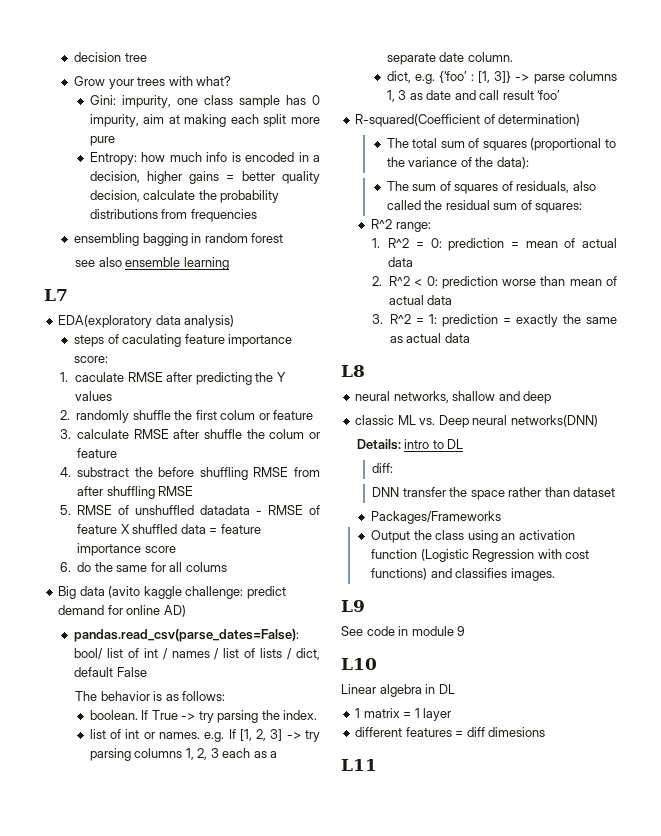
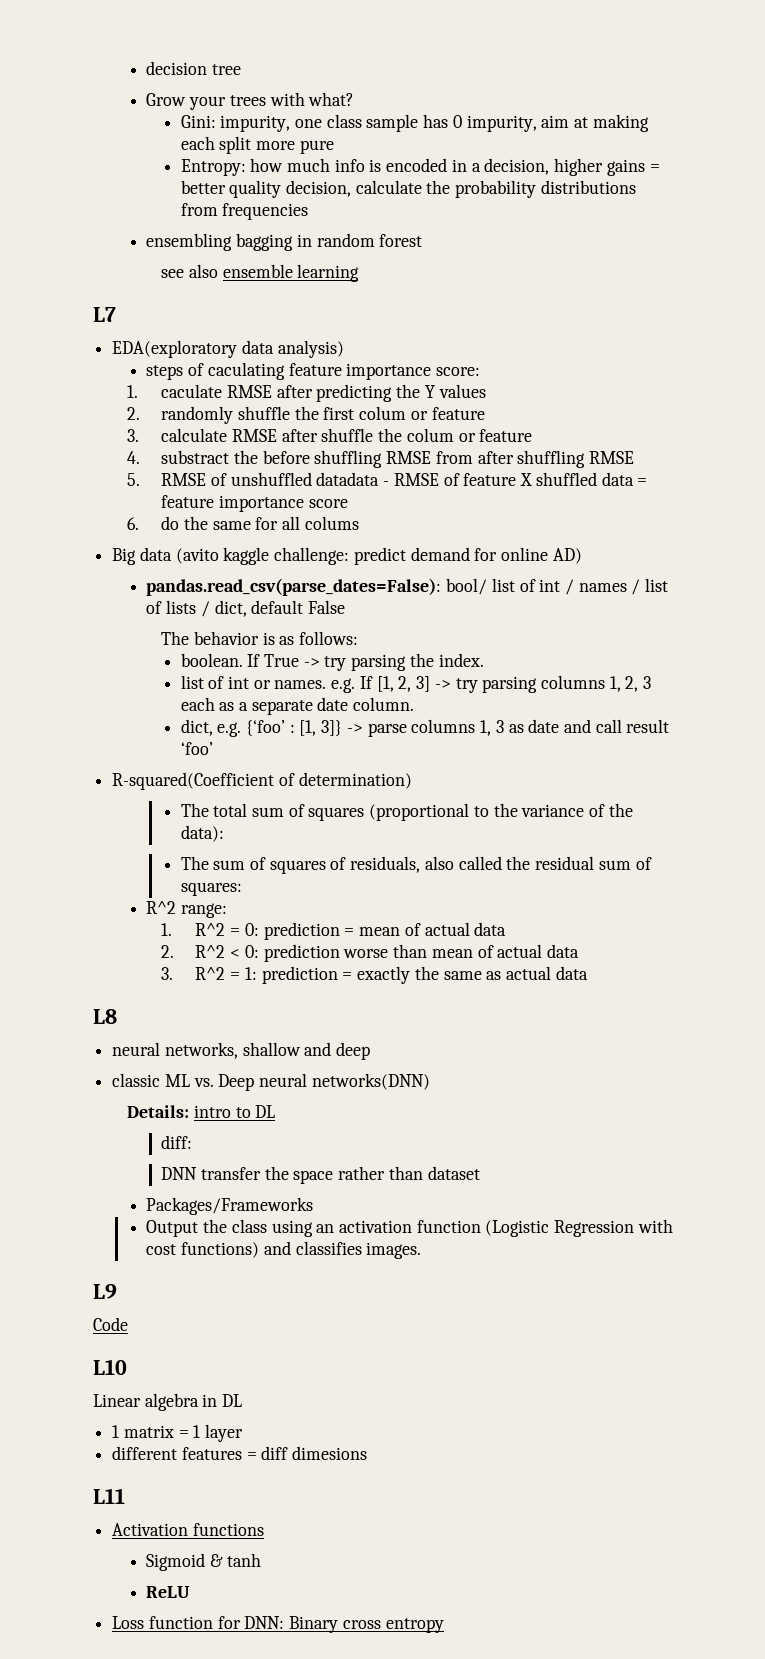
- See code in module 9
+ Code
+ Activation functions
+ Sigmoid & tanh
+ ReLU
+ Loss function for DNN: Binary cross entropy

